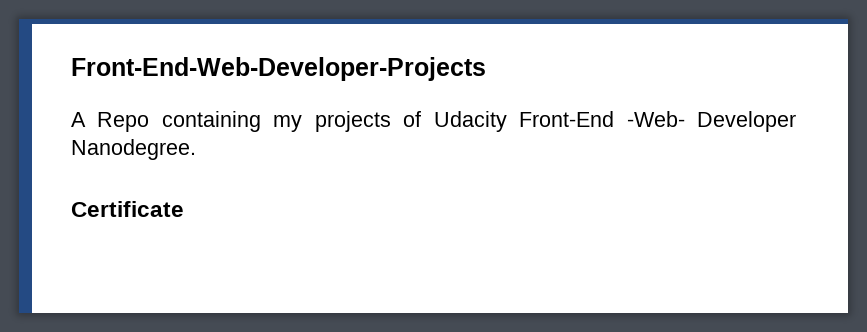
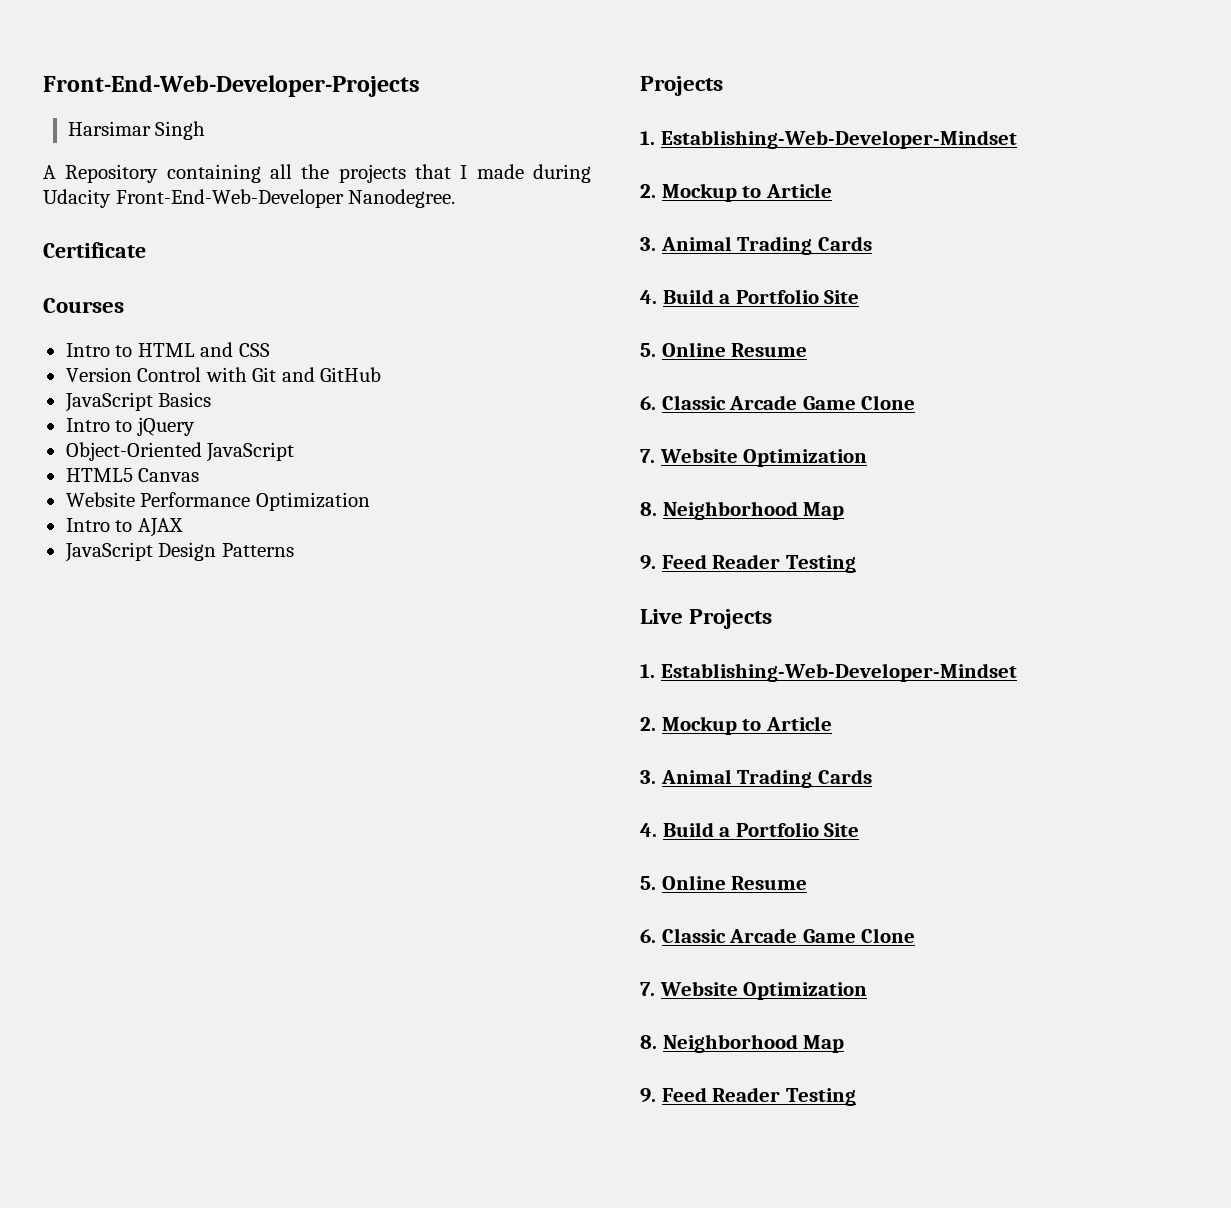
+ Harsimar Singh
- A Repo containing my projects of Udacity Front-End -Web- Developer Nanodegree.
+ A Repository containing all the projects that I made during Udacity Front-End-Web-Developer Nanodegree.
  Certificate
+ Courses
+ Intro to HTML and CSS
+ Version Control with Git and GitHub
+ JavaScript Basics
+ Intro to jQuery
+ Object-Oriented JavaScript
+ HTML5 Canvas
+ Website Performance Optimization
+ Intro to AJAX
+ JavaScript Design Patterns
+ Projects
+ 1. Establishing-Web-Developer-Mindset
+ 2. Mockup to Article
+ 3. Animal Trading Cards
+ 4. Build a Portfolio Site
+ 5. Online Resume
+ 6. Classic Arcade Game Clone
+ 7. Website Optimization
+ 8. Neighborhood Map
+ 9. Feed Reader Testing
+ Live Projects
+ 1. Establishing-Web-Developer-Mindset
+ 2. Mockup to Article
+ 3. Animal Trading Cards
+ 4. Build a Portfolio Site
+ 5. Online Resume
+ 6. Classic Arcade Game Clone
+ 7. Website Optimization
+ 8. Neighborhood Map
+ 9. Feed Reader Testing

